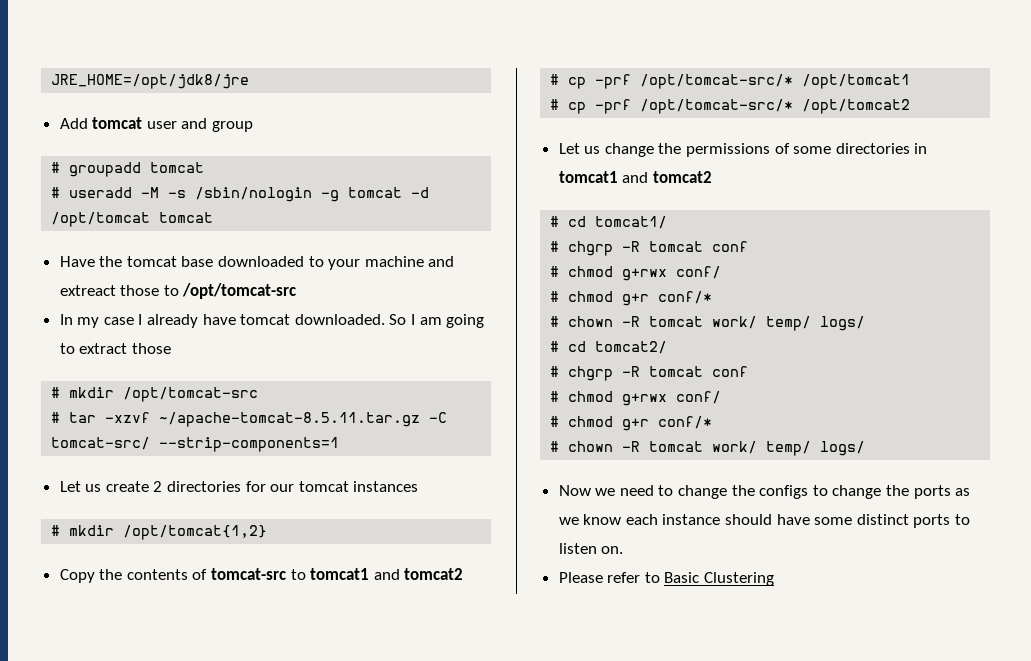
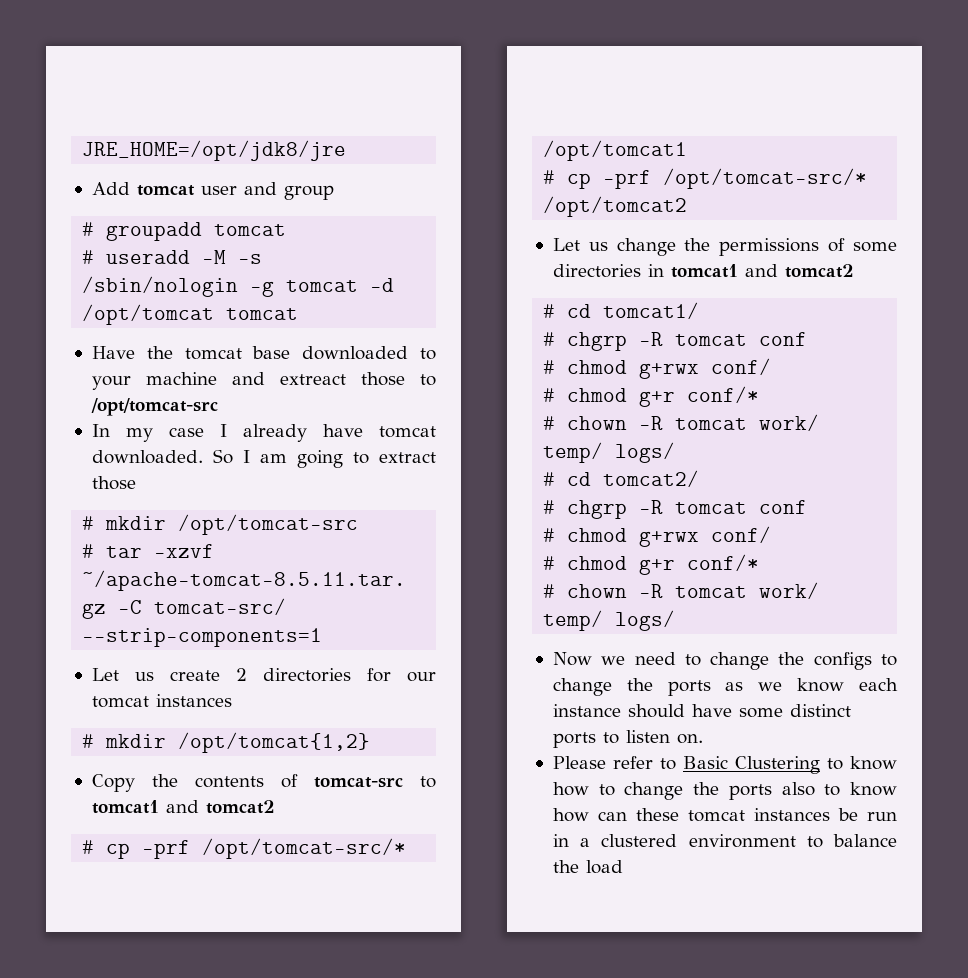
- Please refer to Basic Clustering
+ Please refer to Basic Clustering to know how to change the ports also to know how can these tomcat instances be run in a clustered environment to balance the load

